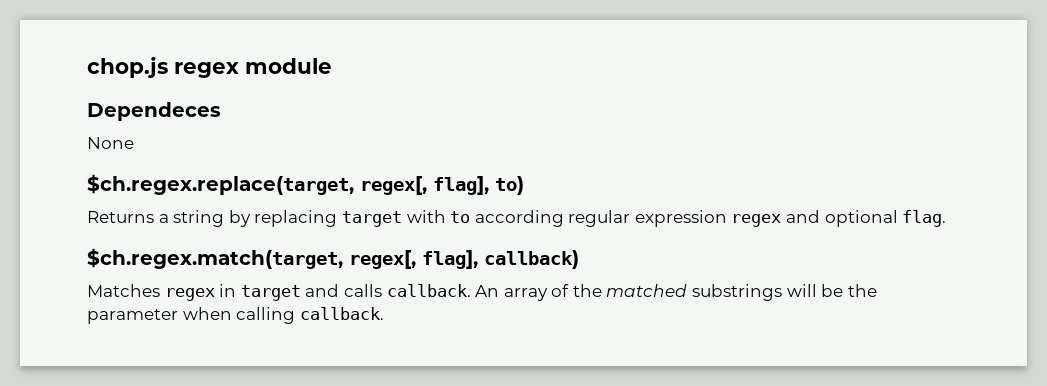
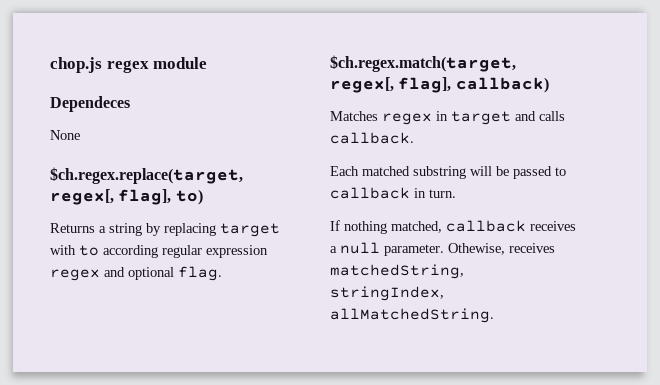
- Matches regex in target and calls callback. An array of the matched substrings will be the parameter when calling callback.
+ Matches regex in target and calls callback.
+ Each matched substring will be passed to callback in turn.
+ If nothing matched, callback receives a null parameter. Othewise, receives matchedString, stringIndex, allMatchedString.

